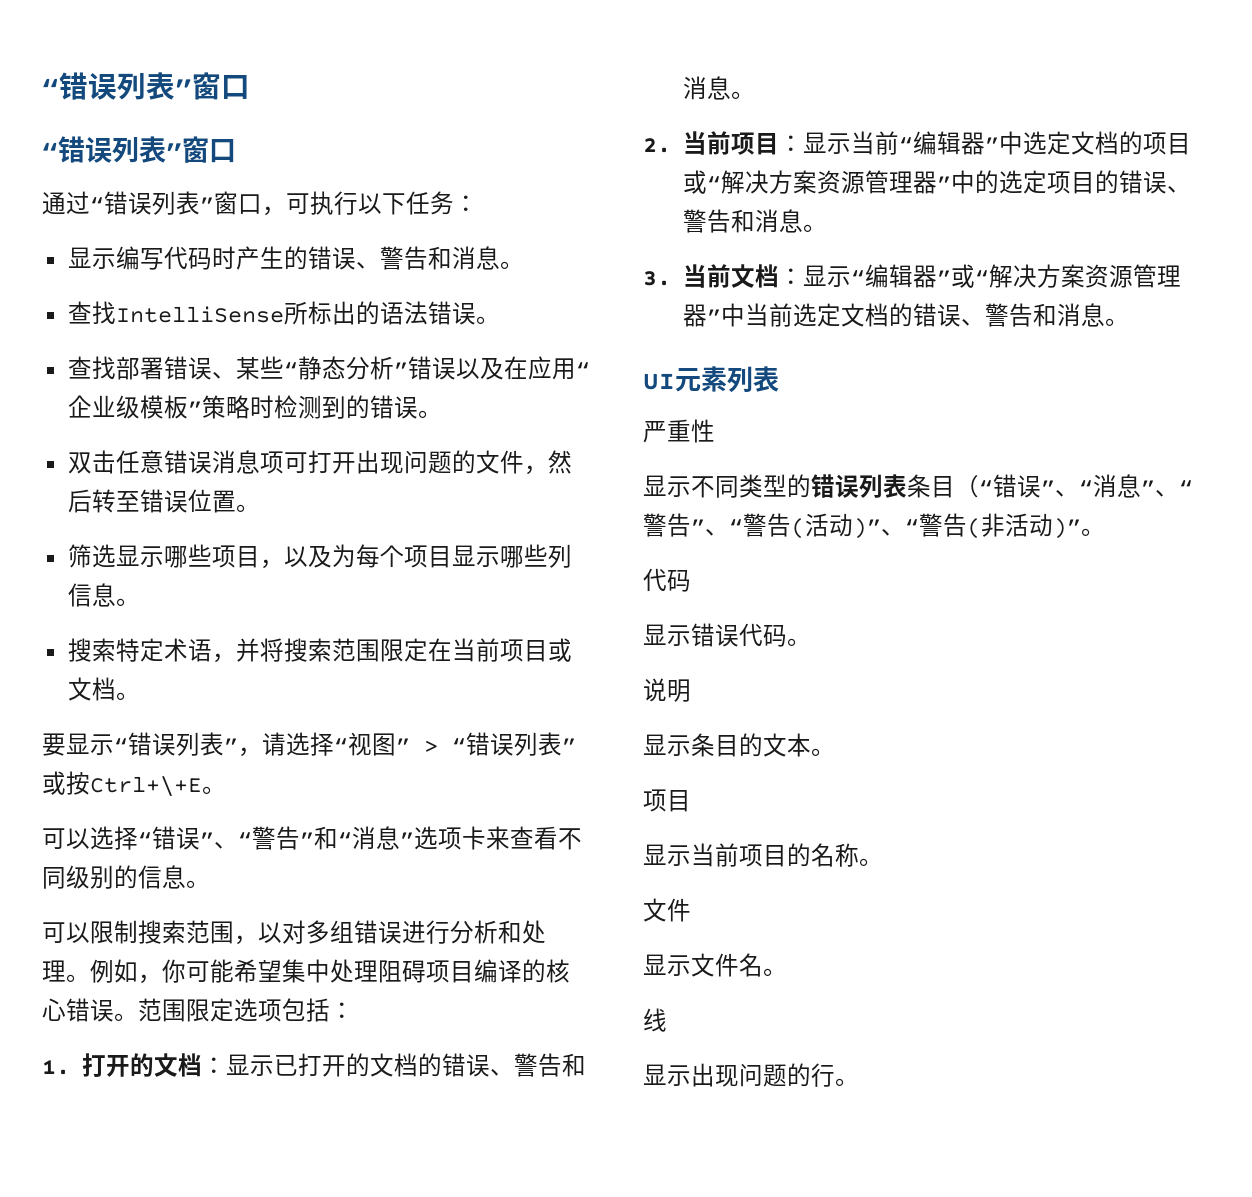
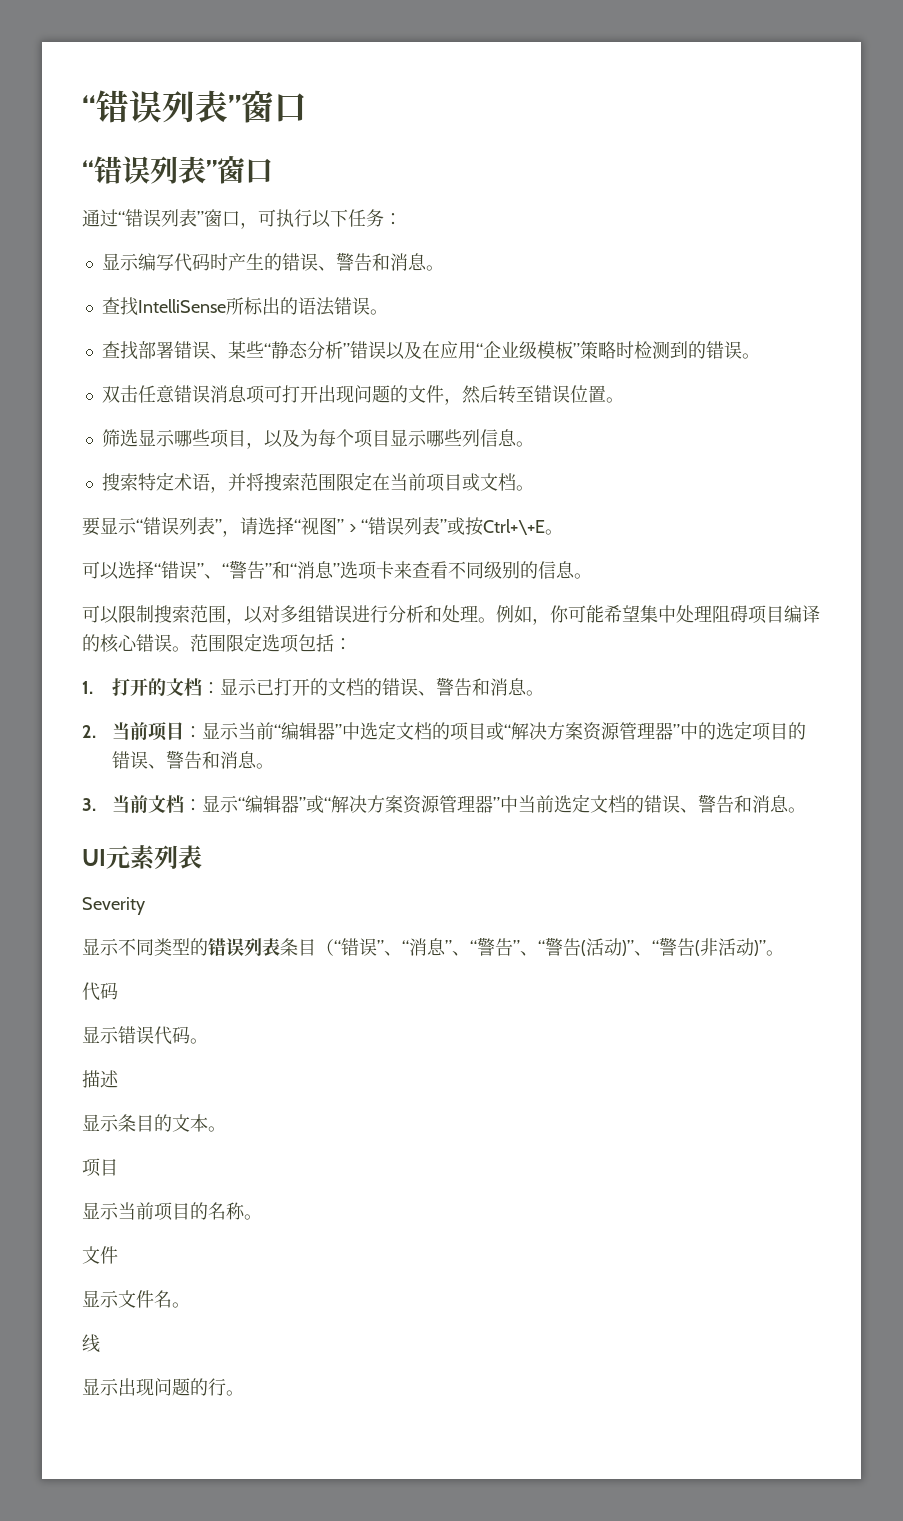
- 严重性
+ Severity
- 说明
+ 描述

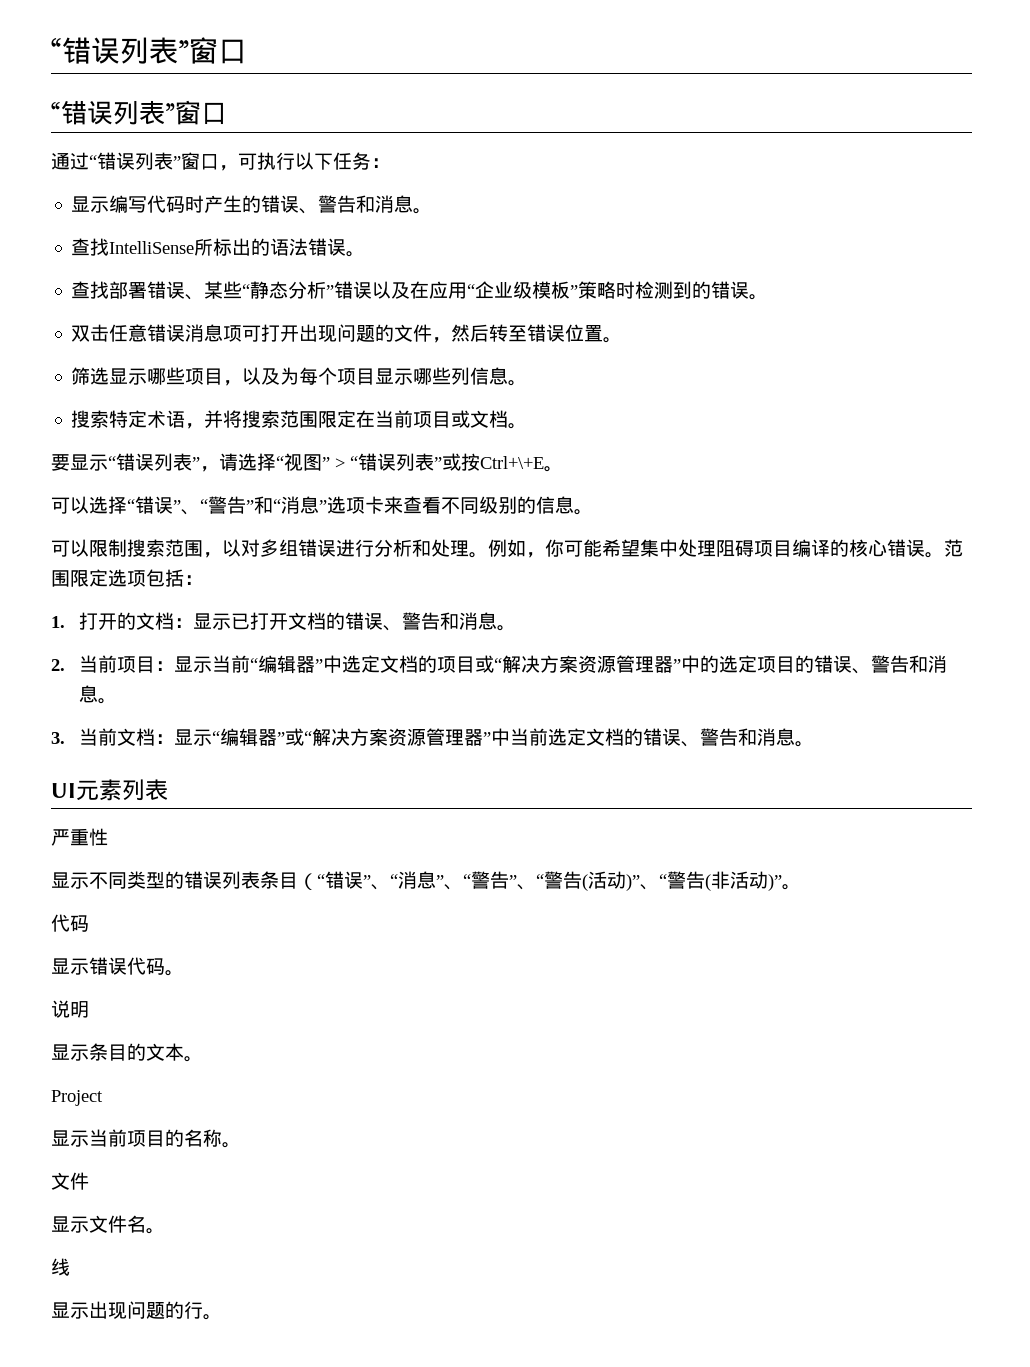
- 1.打开的文档：显示已打开的文档的错误、警告和消息。
+ 1.打开的文档：显示已打开文档的错误、警告和消息。
- Severity
+ 严重性
- 描述
+ 说明
  显示条目的文本。
- 项目
+ Project

